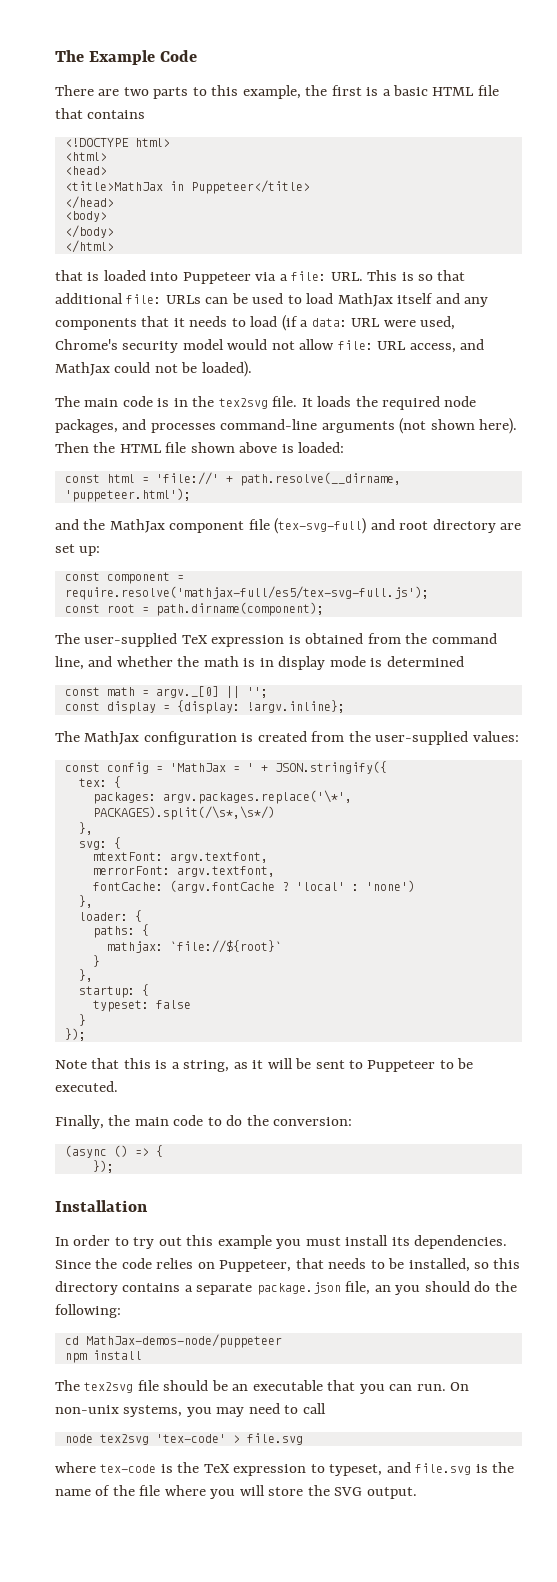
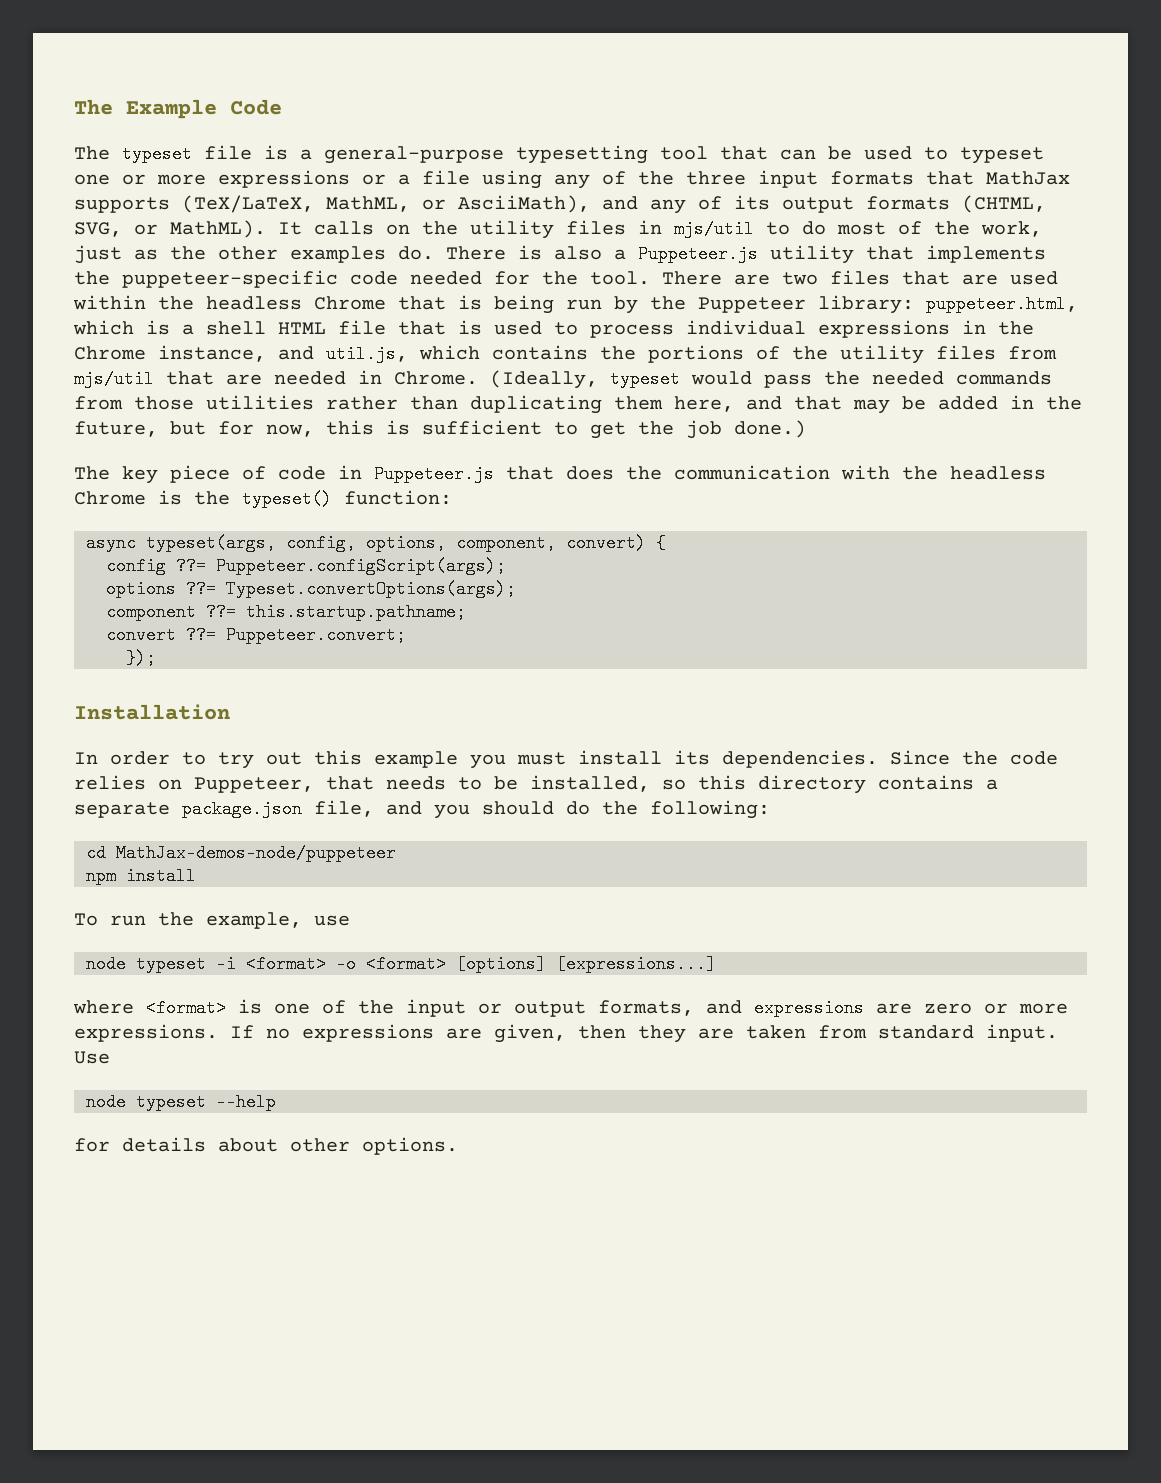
- There are two parts to this example, the first is a basic HTML file that contains
- <!DOCTYPE html>
- <html>
- <head>
- <title>MathJax in Puppeteer</title>
- </head>
- <body>
- </body>
- </html>
- that is loaded into Puppeteer via a file: URL. This is so that additional file: URLs can be used to load MathJax itself and any components that it needs to load (if a data: URL were used, Chrome's security model would not allow file: URL access, and MathJax could not be loaded).
- The main code is in the tex2svg file. It loads the required node packages, and processes command-line arguments (not shown here). Then the HTML file shown above is loaded:
- const html = 'file://' + path.resolve(__dirname, 'puppeteer.html');
- and the MathJax component file (tex-svg-full) and root directory are set up:
- const component = require.resolve('mathjax-full/es5/tex-svg-full.js');
- const root = path.dirname(component);
- The user-supplied TeX expression is obtained from the command line, and whether the math is in display mode is determined
- const math = argv._[0] || '';
- const display = {display: !argv.inline};
- The MathJax configuration is created from the user-supplied values:
- const config = 'MathJax = ' + JSON.stringify({
- tex: {
- packages: argv.packages.replace('\*', PACKAGES).split(/\s*,\s*/)
- },
- svg: {
- mtextFont: argv.textfont,
- merrorFont: argv.textfont,
- fontCache: (argv.fontCache ? 'local' : 'none')
- },
- loader: {
- paths: {
- mathjax: `file://${root}`
- }
- },
- startup: {
- typeset: false
- }
- });
- Note that this is a string, as it will be sent to Puppeteer to be executed.
- Finally, the main code to do the conversion:
- (async () => {
+ The typeset file is a general-purpose typesetting tool that can be used to typeset one or more expressions or a file using any of the three input formats that MathJax supports (TeX/LaTeX, MathML, or AsciiMath), and any of its output formats (CHTML, SVG, or MathML). It calls on the utility files in mjs/util to do most of the work, just as the other examples do. There is also a Puppeteer.js utility that implements the puppeteer-specific code needed for the tool. There are two files that are used within the headless Chrome that is being run by the Puppeteer library: puppeteer.html, which is a shell HTML file that is used to process individual expressions in the Chrome instance, and util.js, which contains the portions of the utility files from mjs/util that are needed in Chrome. (Ideally, typeset would pass the needed commands from those utilities rather than duplicating them here, and that may be added in the future, but for now, this is sufficient to get the job done.)
+ The key piece of code in Puppeteer.js that does the communication with the headless Chrome is the typeset() function:
+ async typeset(args, config, options, component, convert) {
+ config ??= Puppeteer.configScript(args);
+ options ??= Typeset.convertOptions(args);
+ component ??= this.startup.pathname;
+ convert ??= Puppeteer.convert;
- Since the code relies on Puppeteer, that needs to be installed, so this directory contains a separate package.json file, an you should do the following:
+ Since the code relies on Puppeteer, that needs to be installed, so this directory contains a separate package.json file, and you should do the following:
- The tex2svg file should be an executable that you can run. On non-unix systems, you may need to call
- node tex2svg 'tex-code' > file.svg
- where tex-code is the TeX expression to typeset, and file.svg is the name of the file where you will store the SVG output.
+ To run the example, use
+ node typeset -i <format> -o <format> [options] [expressions...]
+ where <format> is one of the input or output formats, and expressions are zero or more expressions. If no expressions are given, then they are taken from standard input. Use
+ node typeset --help
+ for details about other options.

